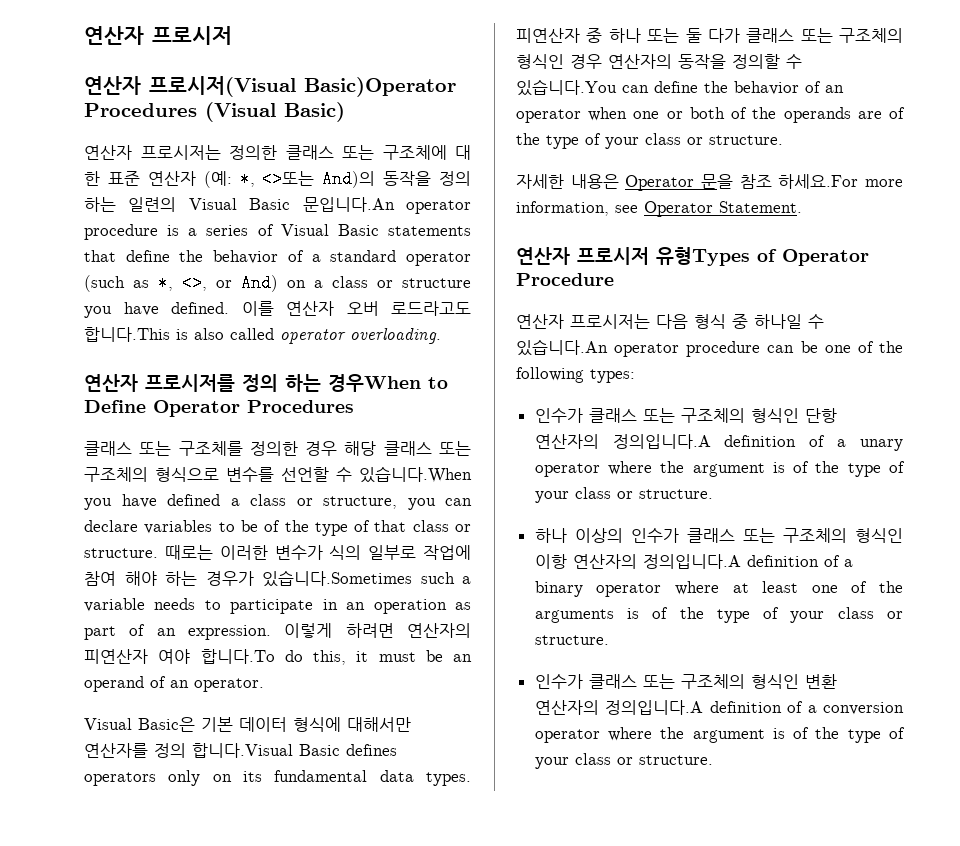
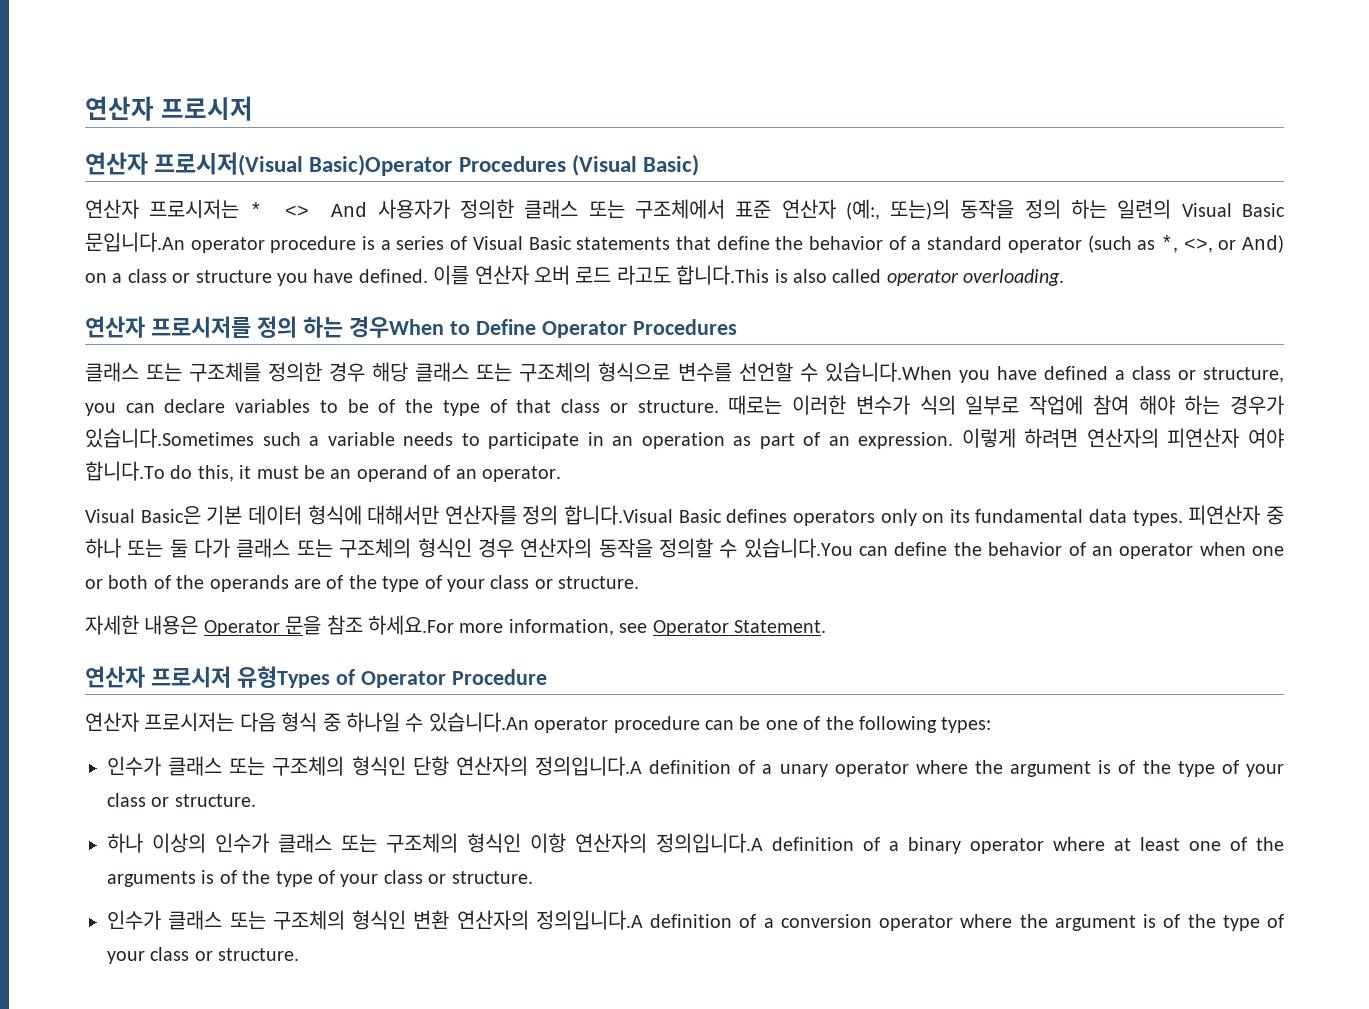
- 연산자 프로시저는 정의한 클래스 또는 구조체에 대 한 표준 연산자 (예: *, <>또는 And)의 동작을 정의 하는 일련의 Visual Basic 문입니다.An operator procedure is a series of Visual Basic statements that define the behavior of a standard operator (such as *, <>, or And) on a class or structure you have defined.
+ 연산자 프로시저는 * <> And 사용자가 정의한 클래스 또는 구조체에서 표준 연산자 (예:, 또는)의 동작을 정의 하는 일련의 Visual Basic 문입니다.An operator procedure is a series of Visual Basic statements that define the behavior of a standard operator (such as *, <>, or And) on a class or structure you have defined.
- 이를 연산자 오버 로드라고도 합니다.This is also called operator overloading.
+ 이를 연산자 오버 로드 라고도 합니다.This is also called operator overloading.

